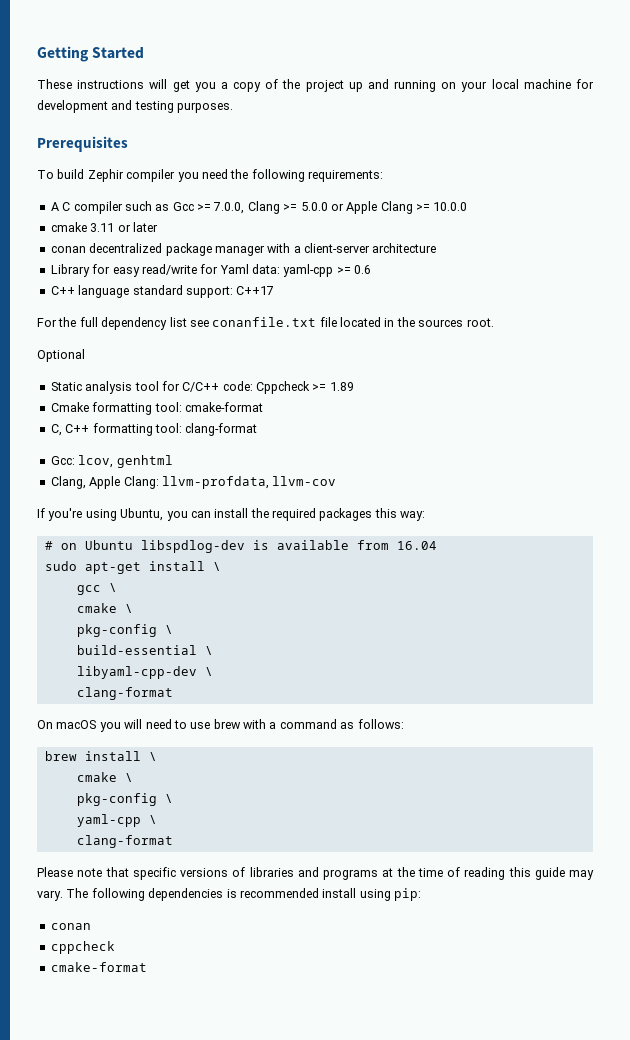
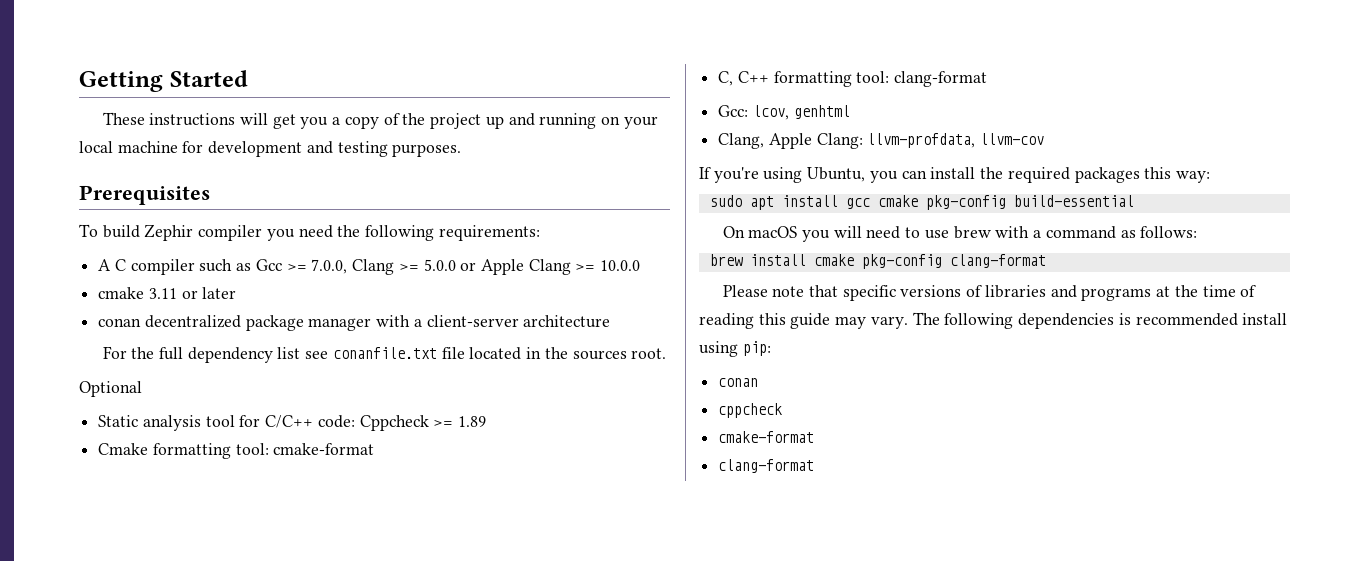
- Library for easy read/write for Yaml data: yaml-cpp >= 0.6
- C++ language standard support: C++17
- # on Ubuntu libspdlog-dev is available from 16.04
- sudo apt-get install \
- gcc \
- cmake \
- pkg-config \
- build-essential \
- libyaml-cpp-dev \
- clang-format
+ sudo apt install gcc cmake pkg-config build-essential
- brew install \
- cmake \
- pkg-config \
- yaml-cpp \
- clang-format
+ brew install cmake pkg-config clang-format
  cppcheck
  cmake-format
+ clang-format

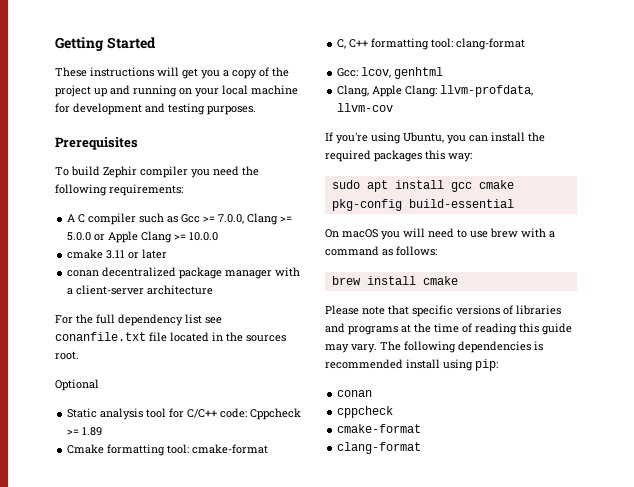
- brew install cmake pkg-config clang-format
+ brew install cmake

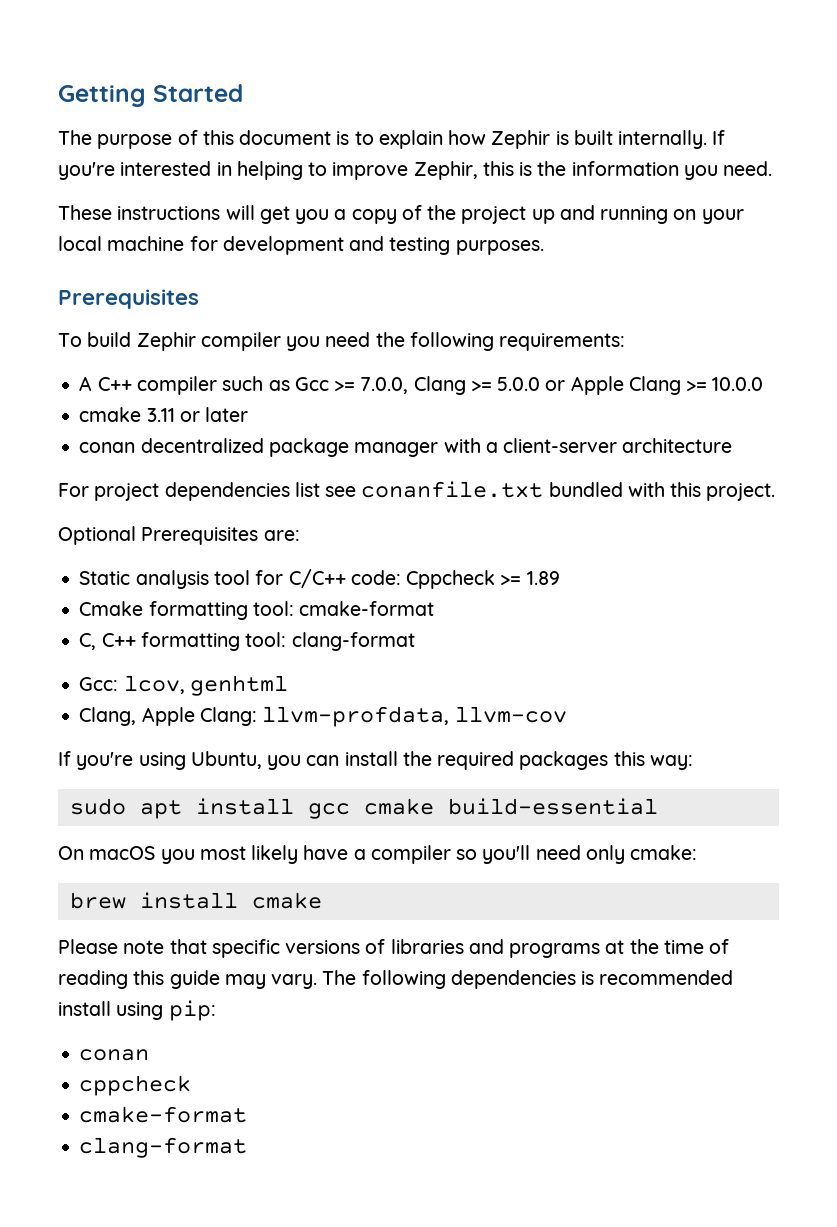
+ The purpose of this document is to explain how Zephir is built internally. If you're interested in helping to improve Zephir, this is the information you need.
- A C compiler such as Gcc >= 7.0.0, Clang >= 5.0.0 or Apple Clang >= 10.0.0
+ A C++ compiler such as Gcc >= 7.0.0, Clang >= 5.0.0 or Apple Clang >= 10.0.0
- For the full dependency list see conanfile.txt file located in the sources root.
+ For project dependencies list see conanfile.txt bundled with this project.
- Optional
+ Optional Prerequisites are:
- sudo apt install gcc cmake pkg-config build-essential
+ sudo apt install gcc cmake build-essential
- On macOS you will need to use brew with a command as follows:
+ On macOS you most likely have a compiler so you'll need only cmake:

